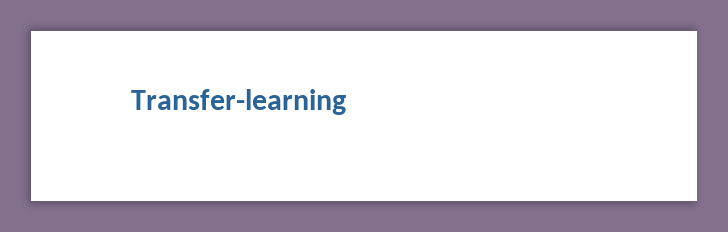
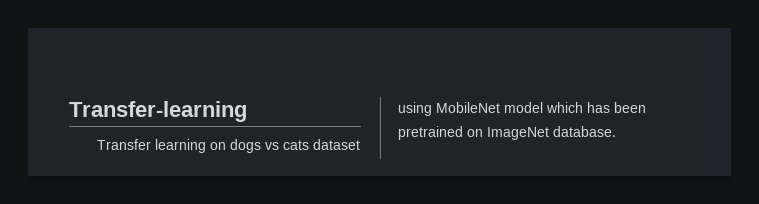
+ Transfer learning on dogs vs cats dataset using MobileNet model which has been pretrained on ImageNet database.

